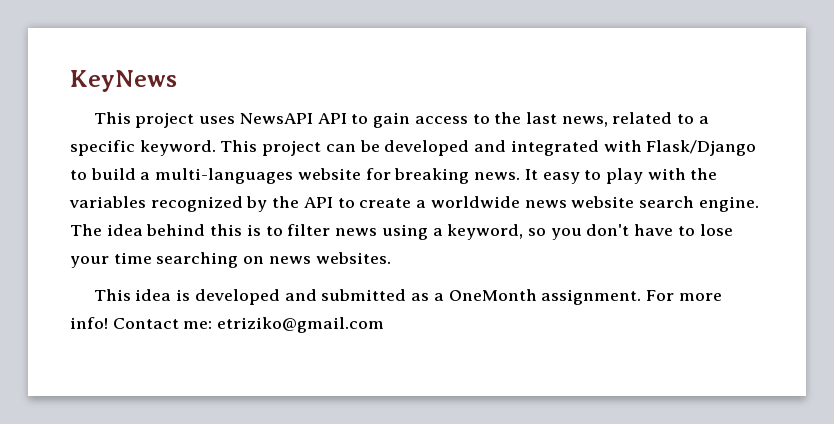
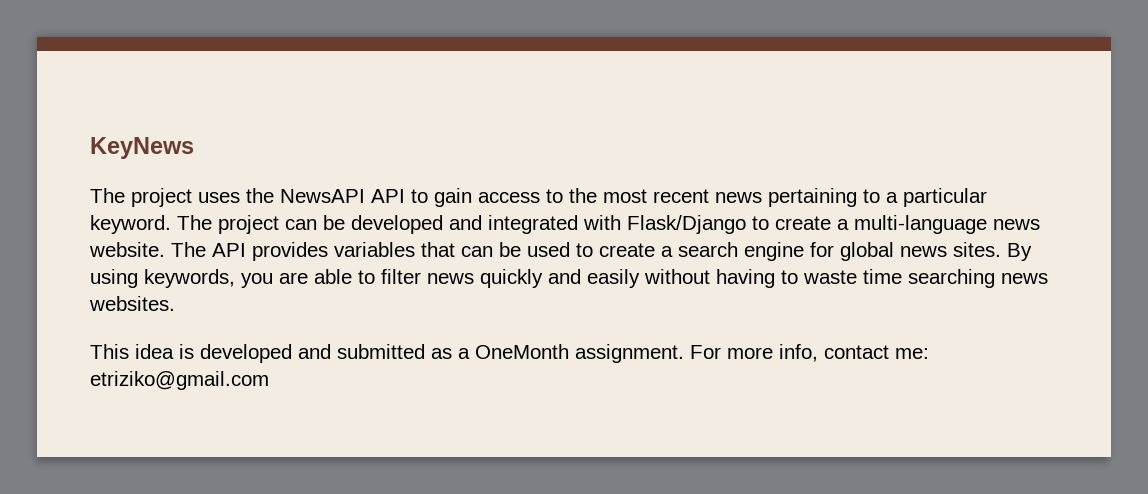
- This project uses NewsAPI API to gain access to the last news, related to a specific keyword. This project can be developed and integrated with Flask/Django to build a multi-languages website for breaking news. It easy to play with the variables recognized by the API to create a worldwide news website search engine. The idea behind this is to filter news using a keyword, so you don't have to lose your time searching on news websites.
+ The project uses the NewsAPI API to gain access to the most recent news pertaining to a particular keyword. The project can be developed and integrated with Flask/Django to create a multi-language news website. The API provides variables that can be used to create a search engine for global news sites. By using keywords, you are able to filter news quickly and easily without having to waste time searching news websites.
- For more info! Contact me: etriziko@gmail.com
+ For more info, contact me: etriziko@gmail.com

